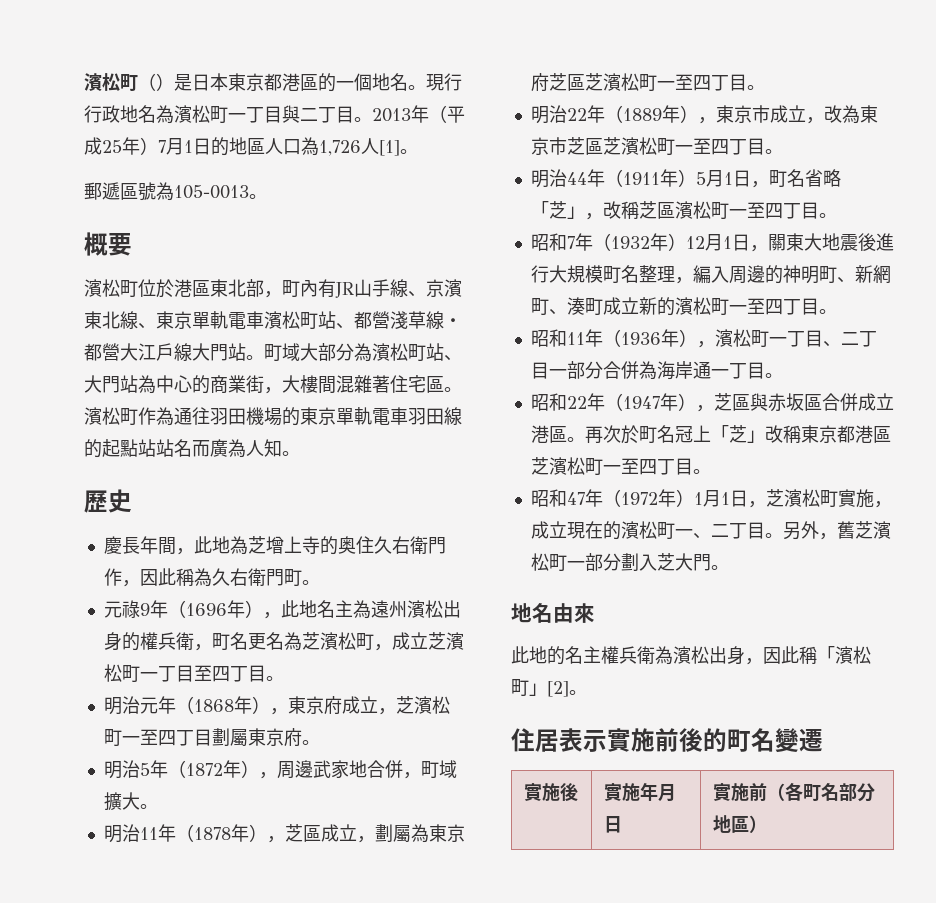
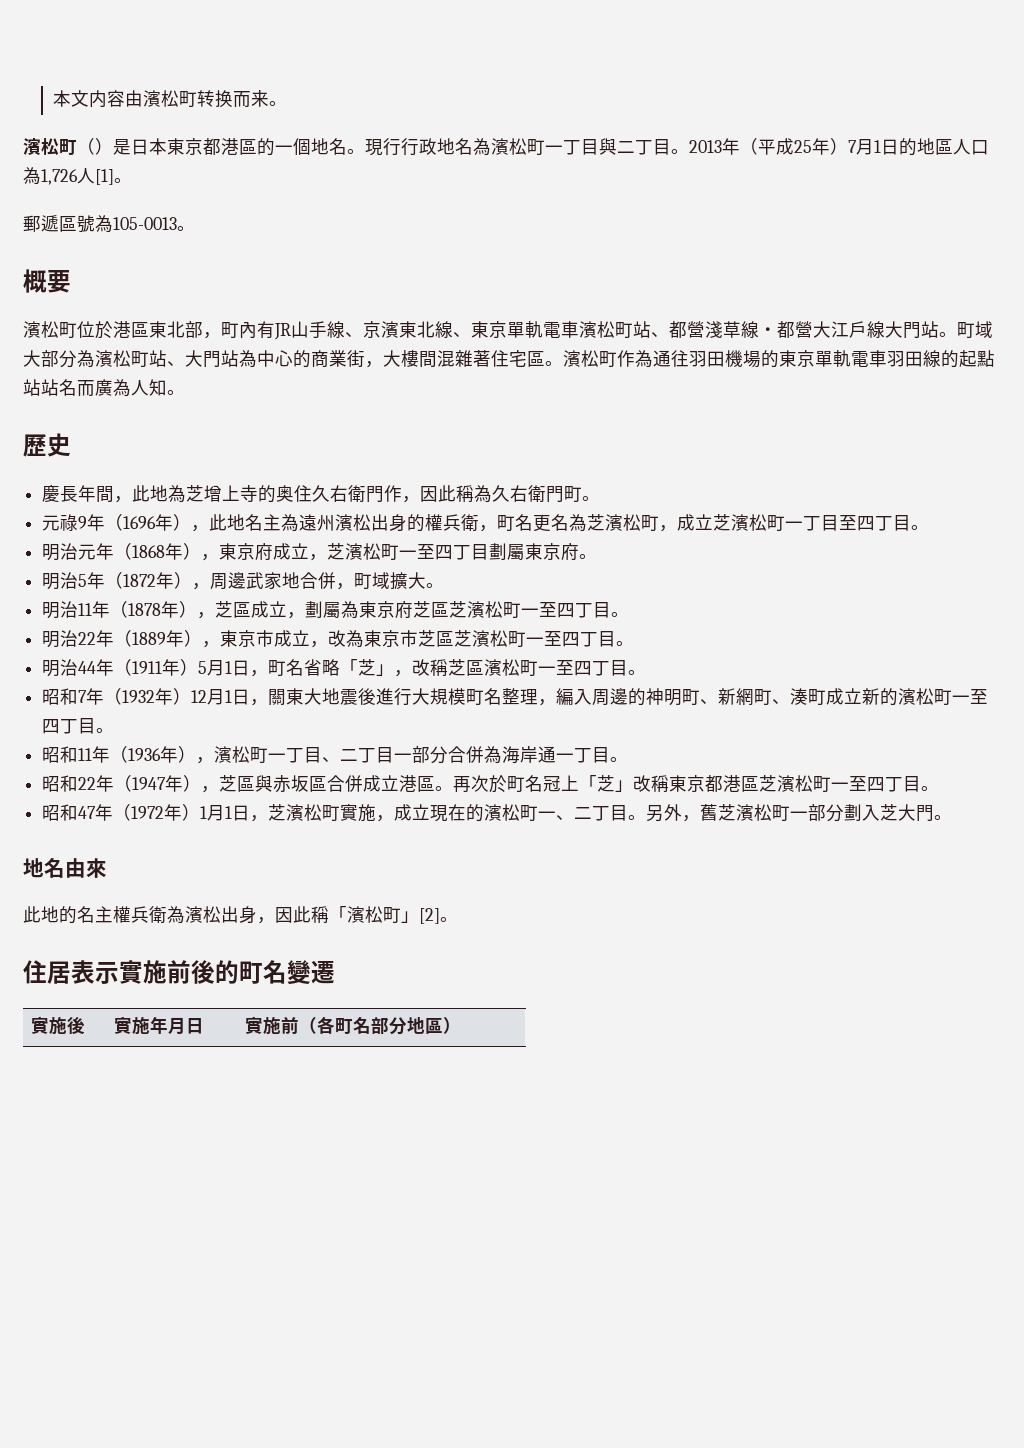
+ 本文内容由濱松町转换而来。

